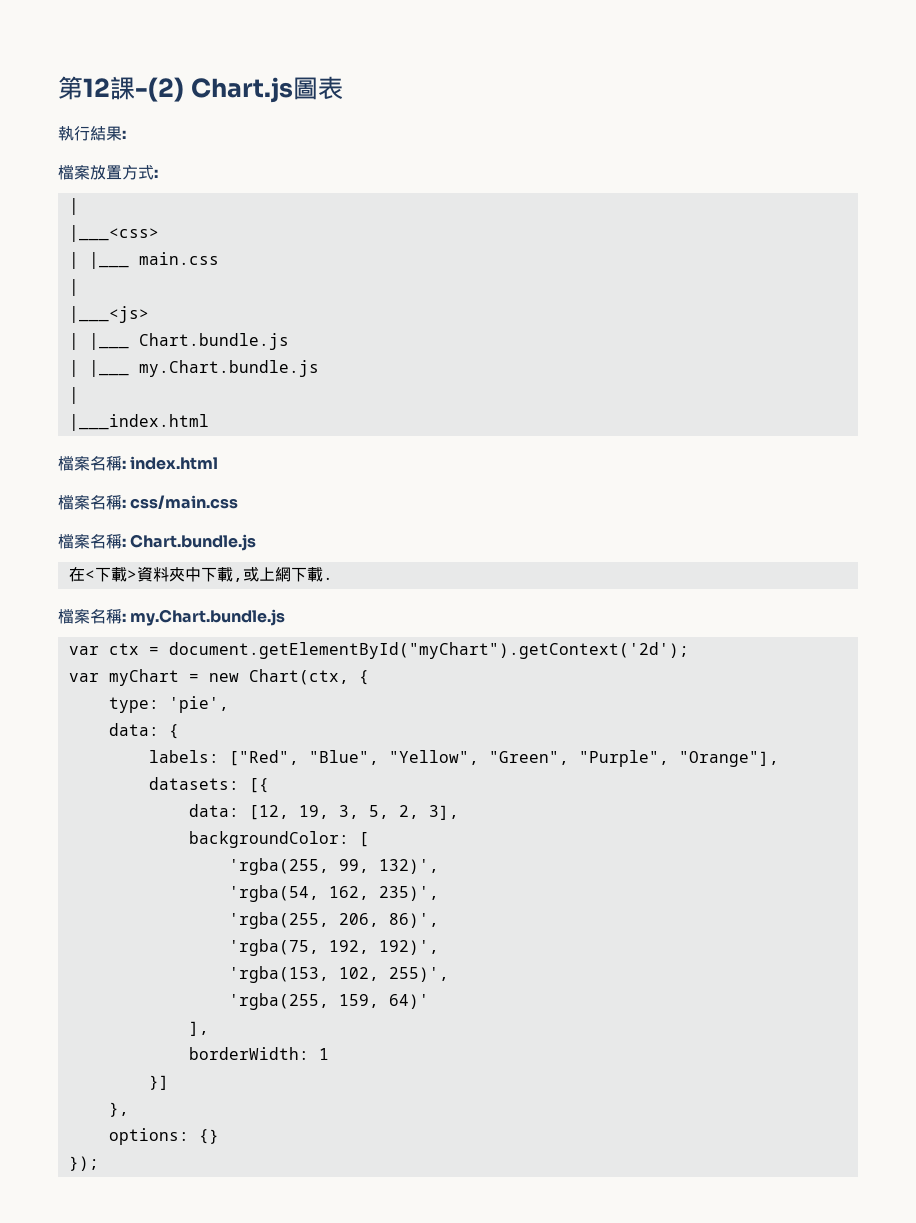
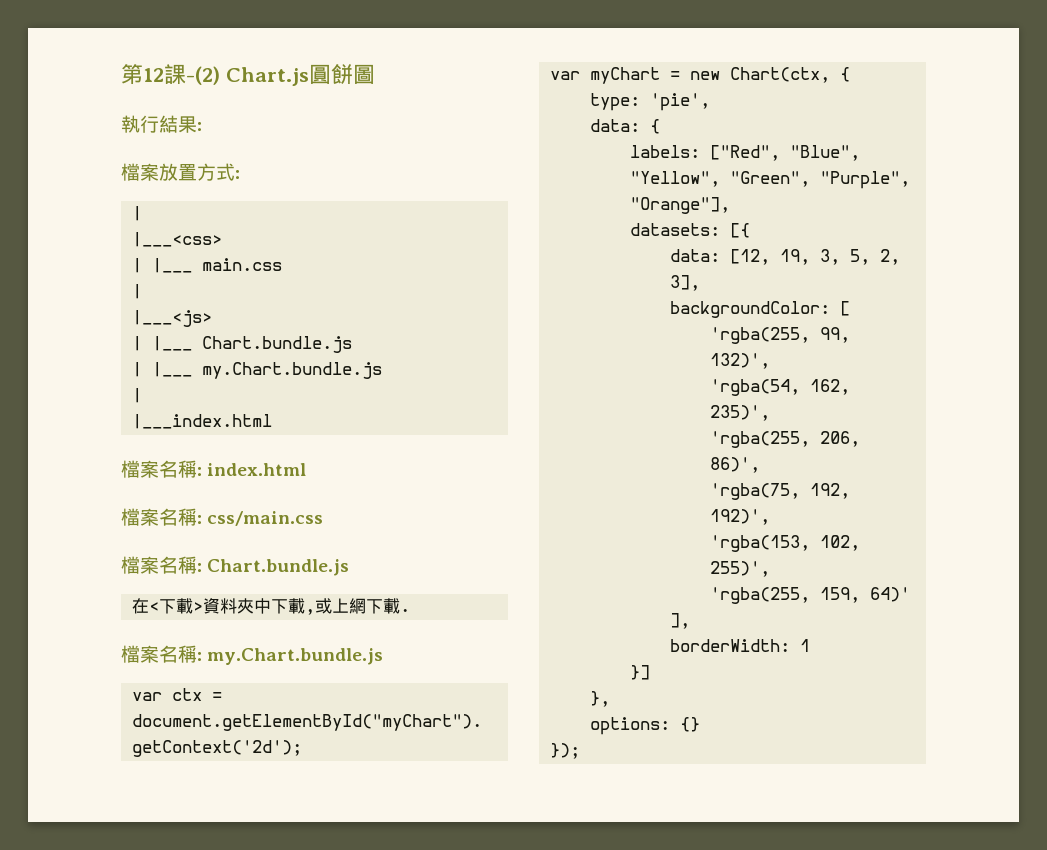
- 第12課-(2) Chart.js圖表
+ 第12課-(2) Chart.js圓餅圖

